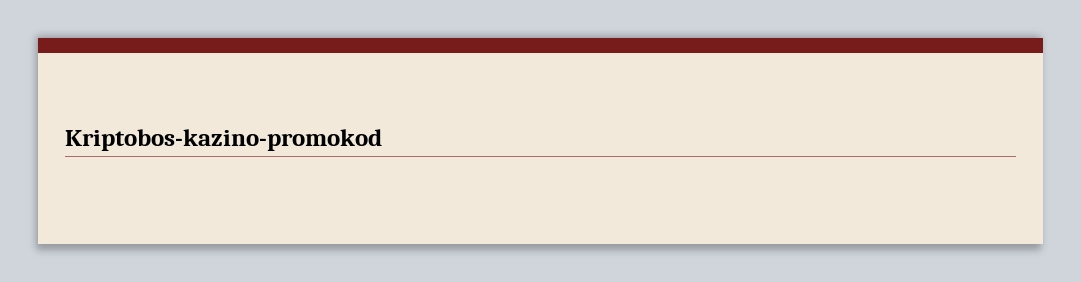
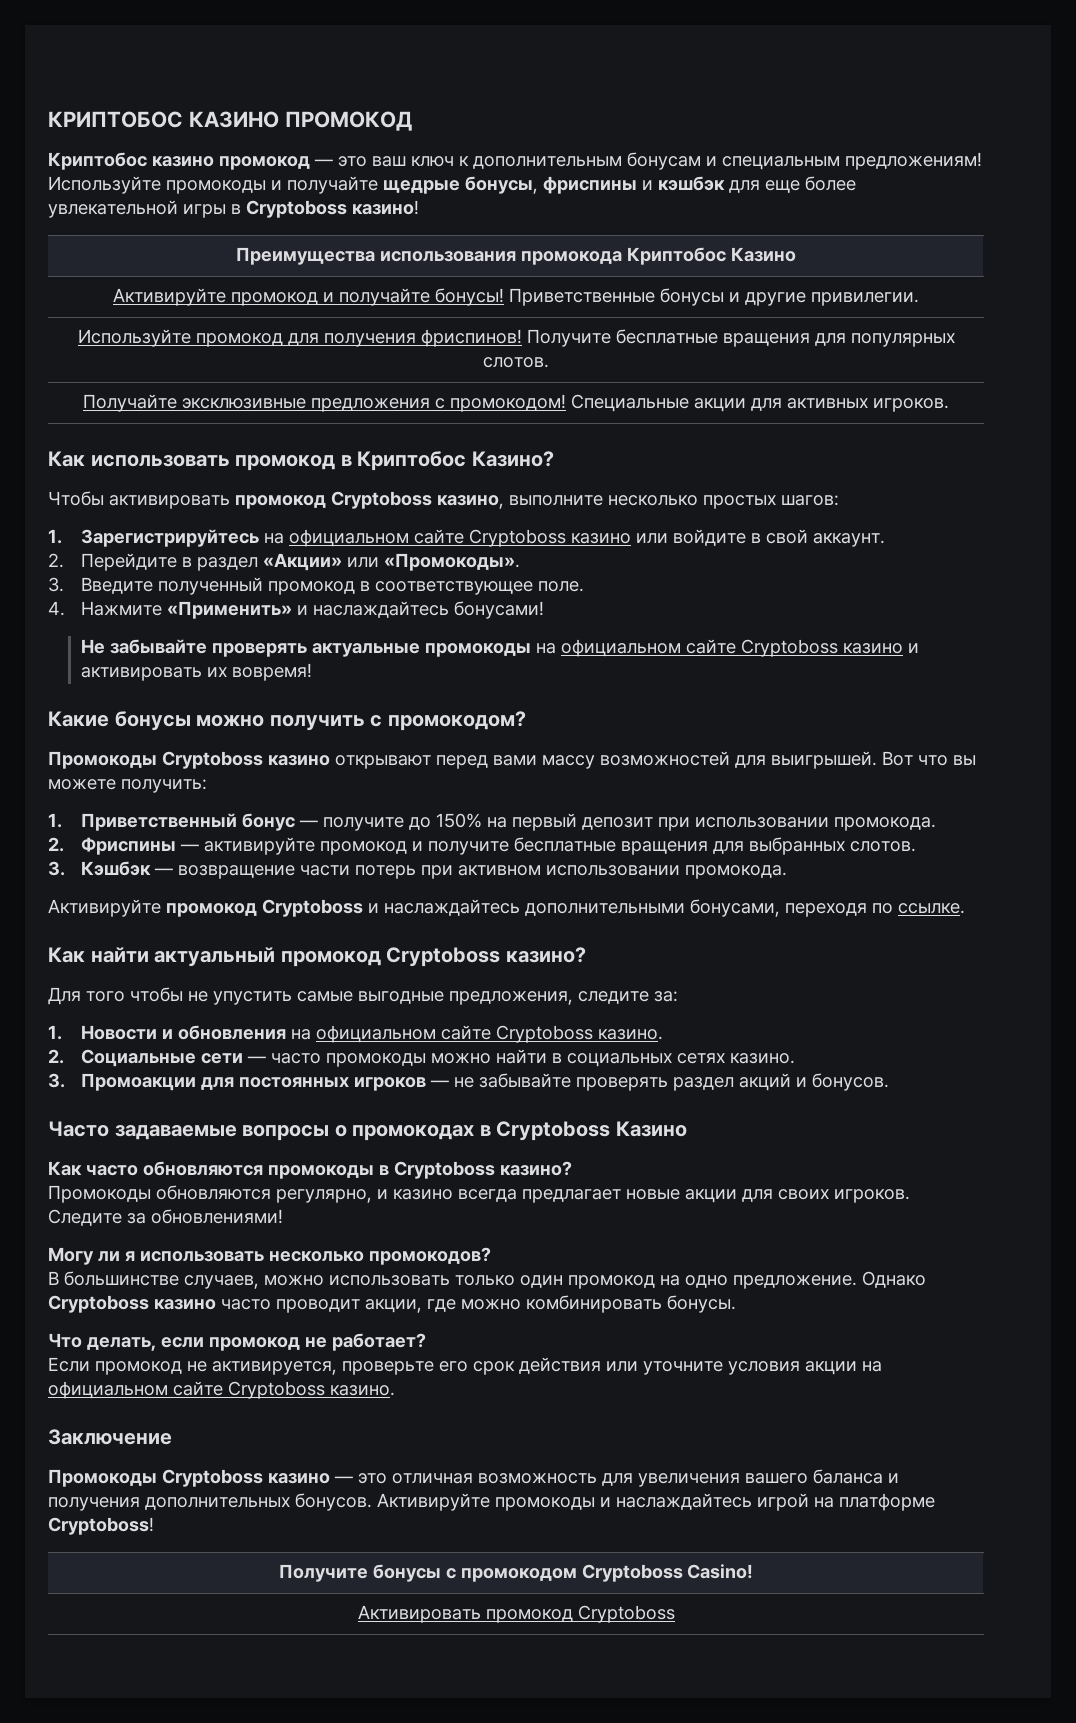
- Kriptobos-kazino-promokod
+ КРИПТОБОС КАЗИНО ПРОМОКОД
+ Криптобос казино промокод — это ваш ключ к дополнительным бонусам и специальным предложениям! Используйте промокоды и получайте щедрые бонусы, фриспины и кэшбэк для еще более увлекательной игры в Cryptoboss казино!
+ Преимущества использования промокода Криптобос Казино
+ Активируйте промокод и получайте бонусы! Приветственные бонусы и другие привилегии.
+ Используйте промокод для получения фриспинов! Получите бесплатные вращения для популярных слотов.
+ Получайте эксклюзивные предложения с промокодом! Специальные акции для активных игроков.
+ Как использовать промокод в Криптобос Казино?
+ Чтобы активировать промокод Cryptoboss казино, выполните несколько простых шагов:
+ 1. Зарегистрируйтесь на официальном сайте Cryptoboss казино или войдите в свой аккаунт.
+ 2. Перейдите в раздел «Акции» или «Промокоды».
+ 3. Введите полученный промокод в соответствующее поле.
+ 4. Нажмите «Применить» и наслаждайтесь бонусами!
+ Не забывайте проверять актуальные промокоды на официальном сайте Cryptoboss казино и активировать их вовремя!
+ Какие бонусы можно получить с промокодом?
+ Промокоды Cryptoboss казино открывают перед вами массу возможностей для выигрышей. Вот что вы можете получить:
+ 1. Приветственный бонус — получите до 150% на первый депозит при использовании промокода.
+ 2. Фриспины — активируйте промокод и получите бесплатные вращения для выбранных слотов.
+ 3. Кэшбэк — возвращение части потерь при активном использовании промокода.
+ Активируйте промокод Cryptoboss и наслаждайтесь дополнительными бонусами, переходя по ссылке.
+ Как найти актуальный промокод Cryptoboss казино?
+ Для того чтобы не упустить самые выгодные предложения, следите за:
+ 1. Новости и обновления на официальном сайте Cryptoboss казино.
+ 2. Социальные сети — часто промокоды можно найти в социальных сетях казино.
+ 3. Промоакции для постоянных игроков — не забывайте проверять раздел акций и бонусов.
+ Часто задаваемые вопросы о промокодах в Cryptoboss Казино
+ Как часто обновляются промокоды в Cryptoboss казино?
+ Промокоды обновляются регулярно, и казино всегда предлагает новые акции для своих игроков. Следите за обновлениями!
+ Могу ли я использовать несколько промокодов?
+ В большинстве случаев, можно использовать только один промокод на одно предложение. Однако Cryptoboss казино часто проводит акции, где можно комбинировать бонусы.
+ Что делать, если промокод не работает?
+ Если промокод не активируется, проверьте его срок действия или уточните условия акции на официальном сайте Cryptoboss казино.
+ Заключение
+ Промокоды Cryptoboss казино — это отличная возможность для увеличения вашего баланса и получения дополнительных бонусов. Активируйте промокоды и наслаждайтесь игрой на платформе Cryptoboss!
+ Получите бонусы с промокодом Cryptoboss Casino!
+ Активировать промокод Cryptoboss

